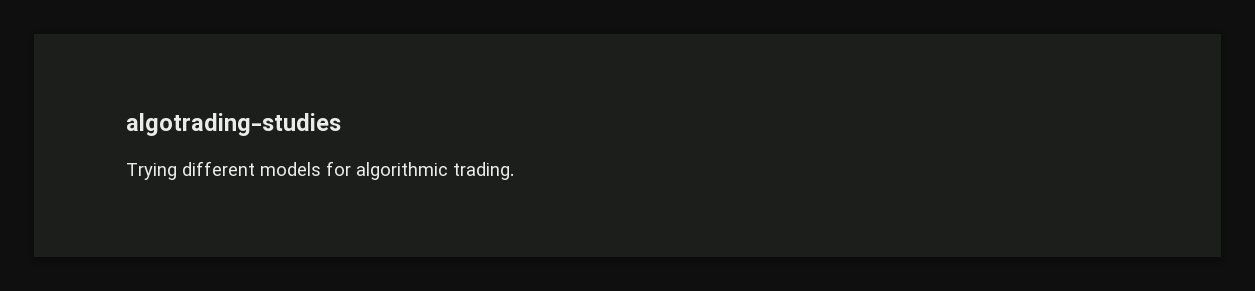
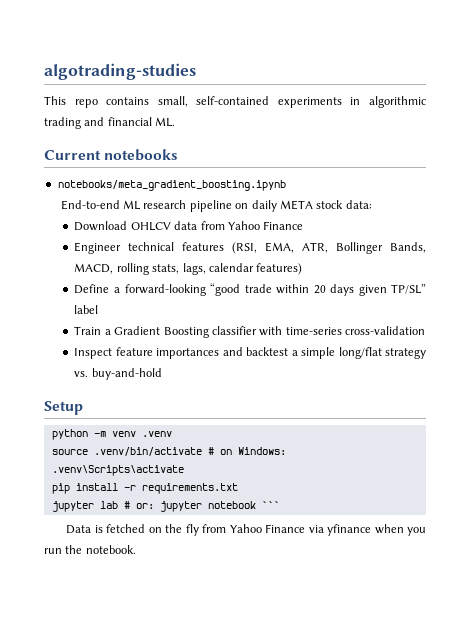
- Trying different models for algorithmic trading.
+ This repo contains small, self-contained experiments in algorithmic trading and financial ML.
+ Current notebooks
+ notebooks/meta_gradient_boosting.ipynb
+ End-to-end ML research pipeline on daily META stock data:
+ Download OHLCV data from Yahoo Finance
+ Engineer technical features (RSI, EMA, ATR, Bollinger Bands, MACD, rolling stats, lags, calendar features)
+ Define a forward-looking “good trade within 20 days given TP/SL” label
+ Train a Gradient Boosting classifier with time-series cross-validation
+ Inspect feature importances and backtest a simple long/flat strategy vs. buy-and-hold
+ Setup
+ python -m venv .venv
+ source .venv/bin/activate # on Windows: .venv\Scripts\activate
+ pip install -r requirements.txt
+ jupyter lab # or: jupyter notebook ```
+ Data is fetched on the fly from Yahoo Finance via yfinance when you run the notebook.

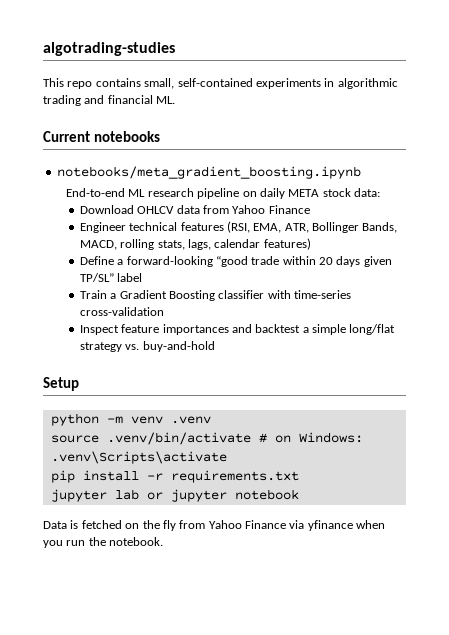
- jupyter lab # or: jupyter notebook ```
+ jupyter lab or jupyter notebook

